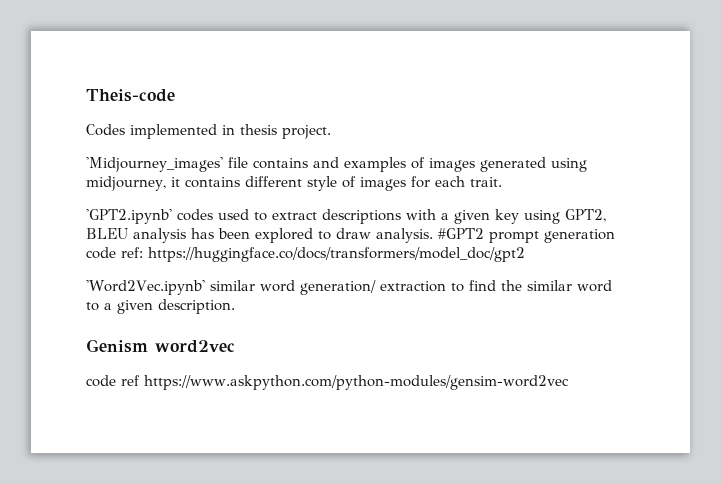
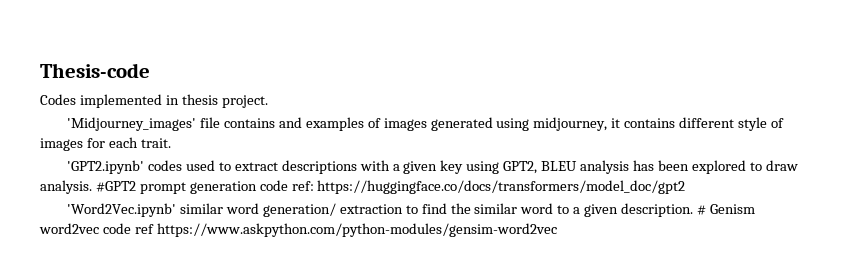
- Theis-code
+ Thesis-code
- 'Word2Vec.ipynb' similar word generation/ extraction to find the similar word to a given description.
- Genism word2vec
- code ref https://www.askpython.com/python-modules/gensim-word2vec
+ 'Word2Vec.ipynb' similar word generation/ extraction to find the similar word to a given description. # Genism word2vec code ref https://www.askpython.com/python-modules/gensim-word2vec

